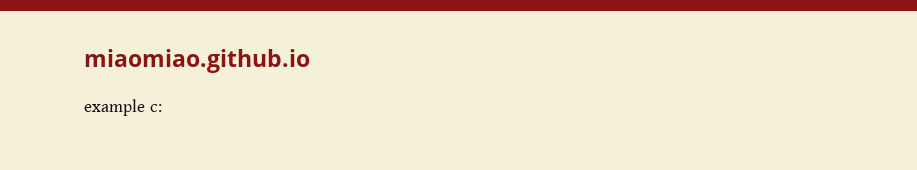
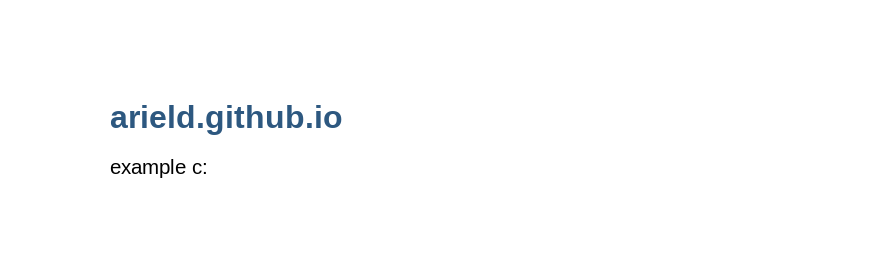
- miaomiao.github.io
+ arield.github.io

